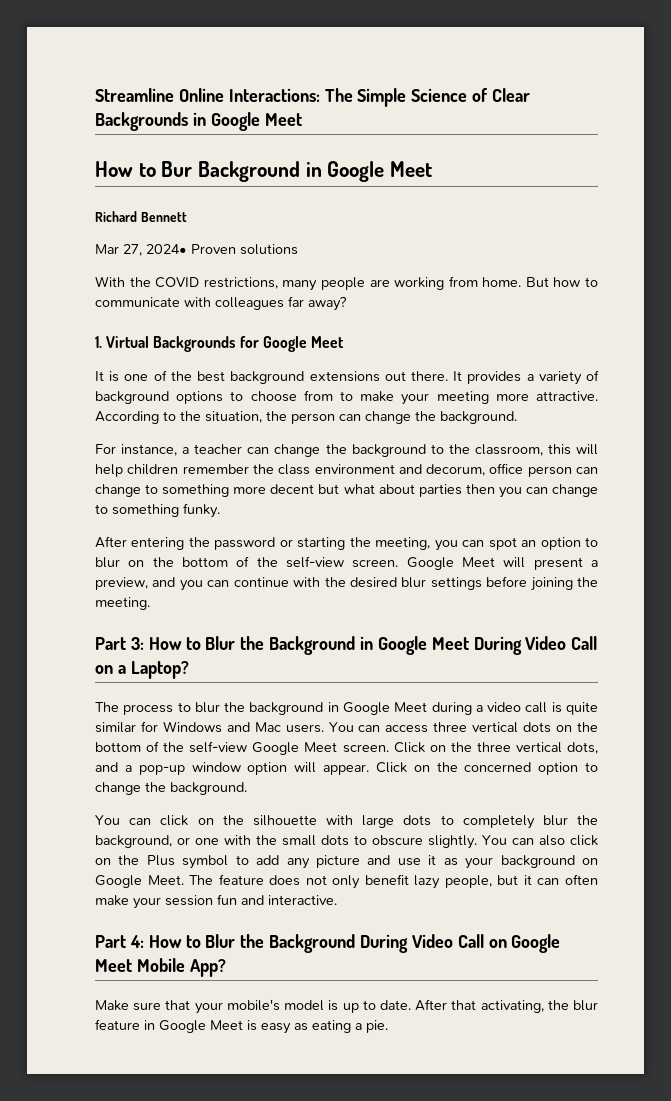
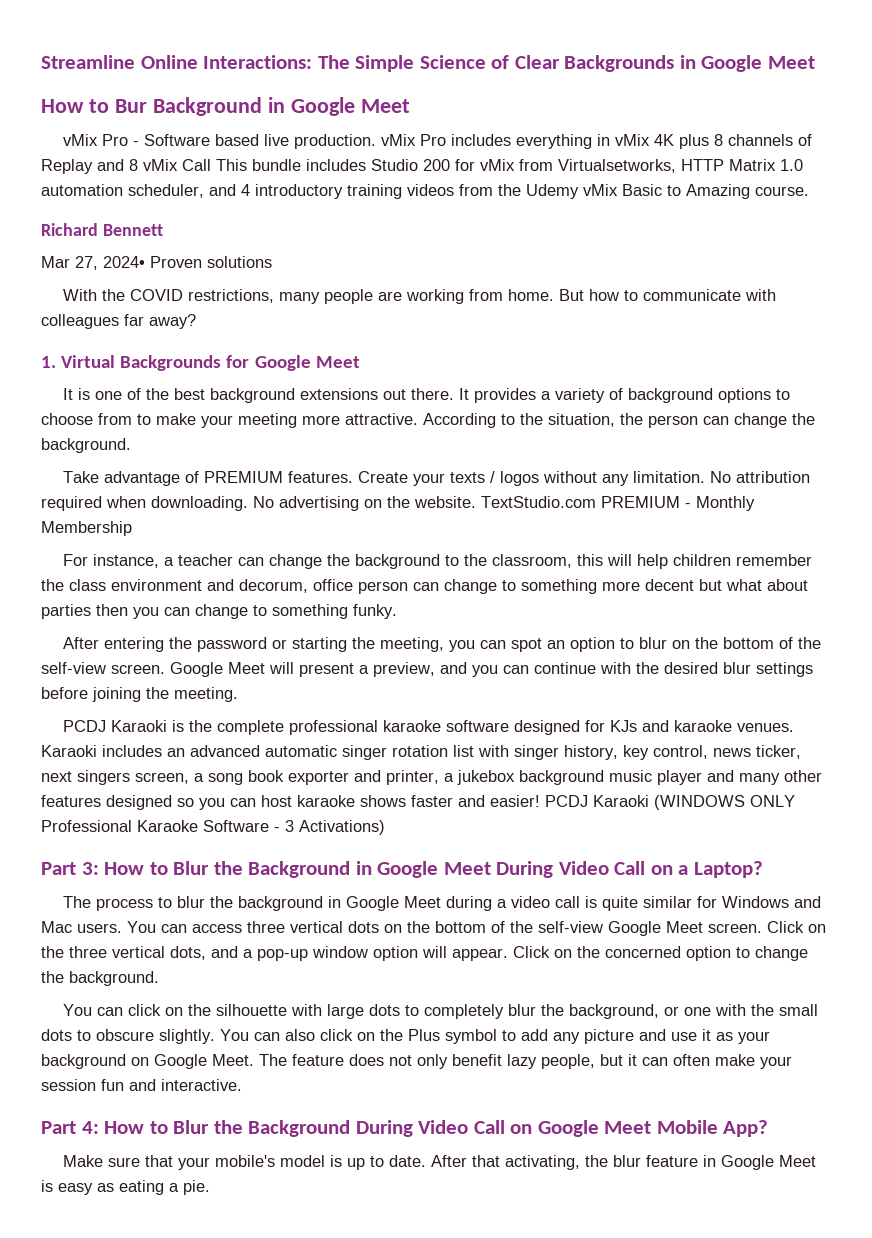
+ vMix Pro - Software based live production. vMix Pro includes everything in vMix 4K plus 8 channels of Replay and 8 vMix Call This bundle includes Studio 200 for vMix from Virtualsetworks, HTTP Matrix 1.0 automation scheduler, and 4 introductory training videos from the Udemy vMix Basic to Amazing course.
+ Take advantage of PREMIUM features. Create your texts / logos without any limitation. No attribution required when downloading. No advertising on the website. TextStudio.com PREMIUM - Monthly Membership
+ PCDJ Karaoki is the complete professional karaoke software designed for KJs and karaoke venues. Karaoki includes an advanced automatic singer rotation list with singer history, key control, news ticker, next singers screen, a song book exporter and printer, a jukebox background music player and many other features designed so you can host karaoke shows faster and easier! PCDJ Karaoki (WINDOWS ONLY Professional Karaoke Software - 3 Activations)

